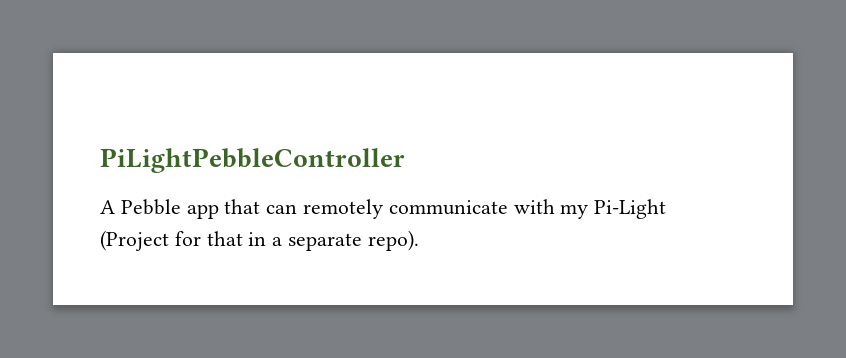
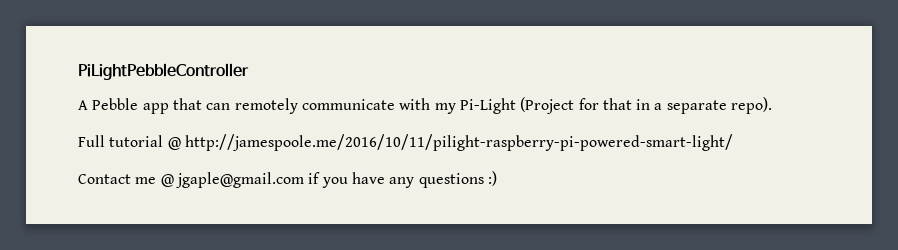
+ Full tutorial @ http://jamespoole.me/2016/10/11/pilight-raspberry-pi-powered-smart-light/
+ Contact me @ jgaple@gmail.com if you have any questions :)

